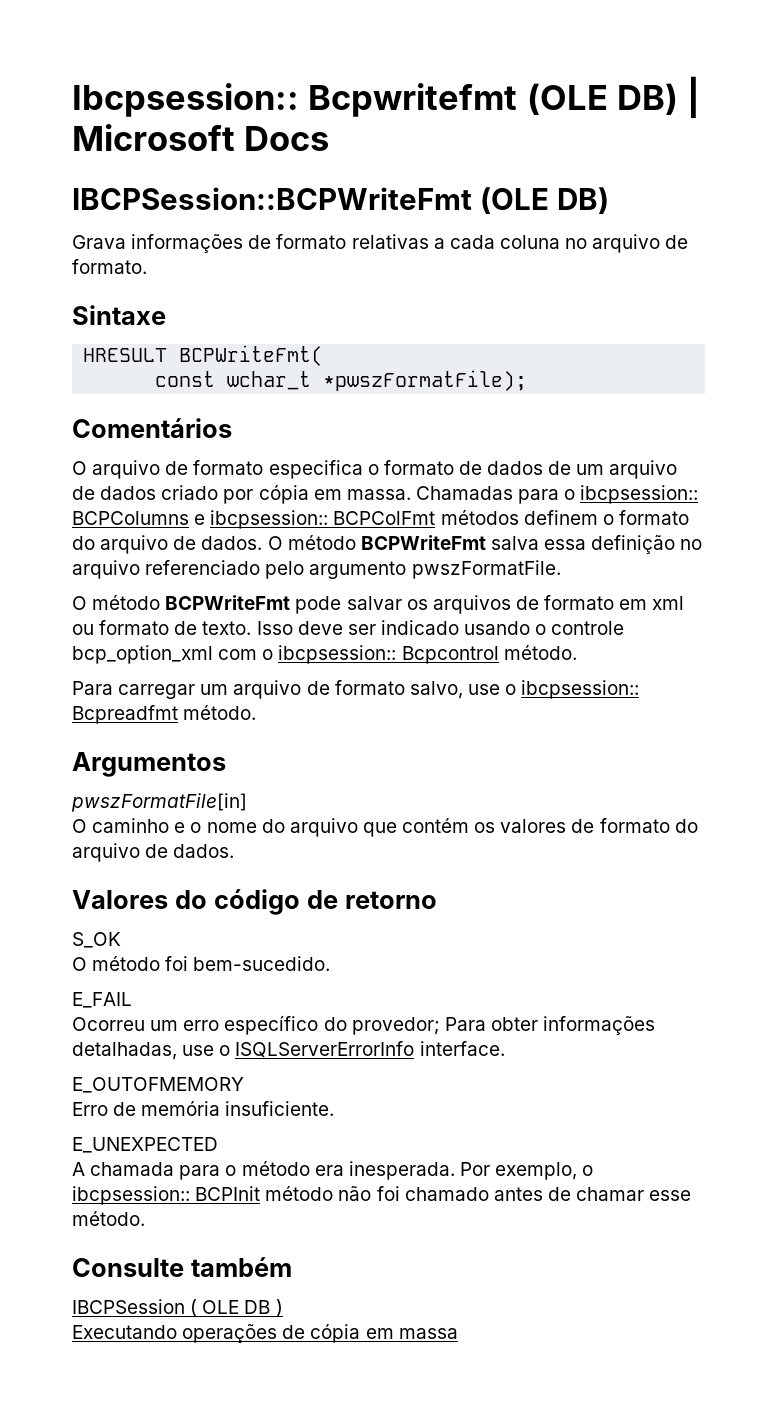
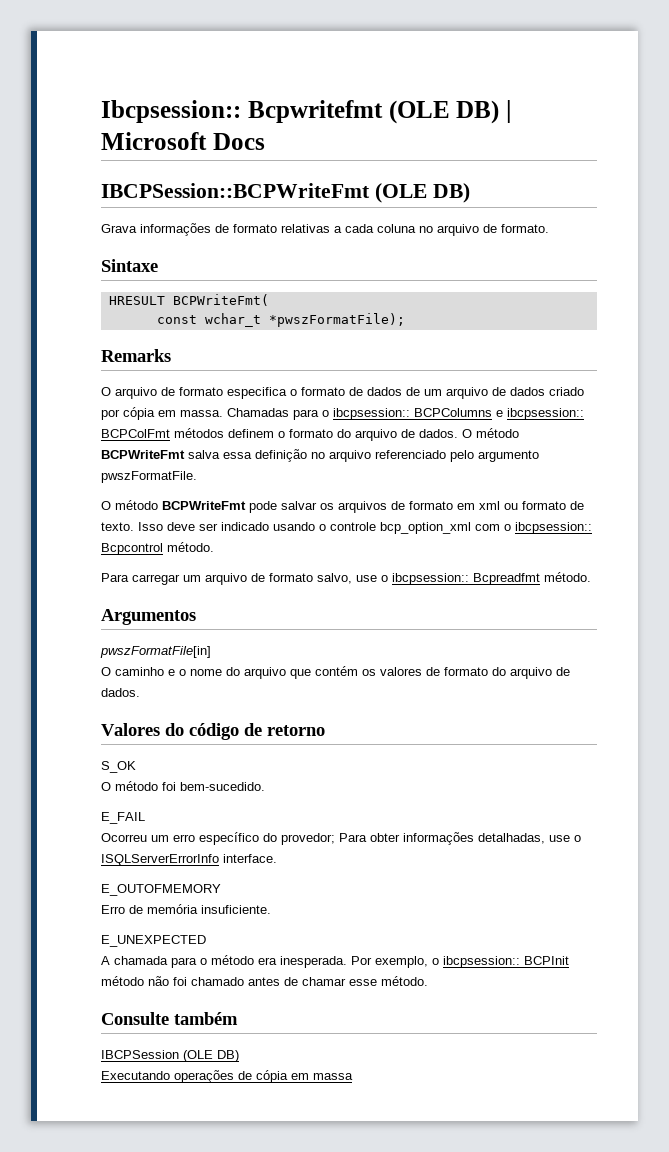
- Comentários
+ Remarks
- IBCPSession ( OLE DB )
+ IBCPSession (OLE DB)

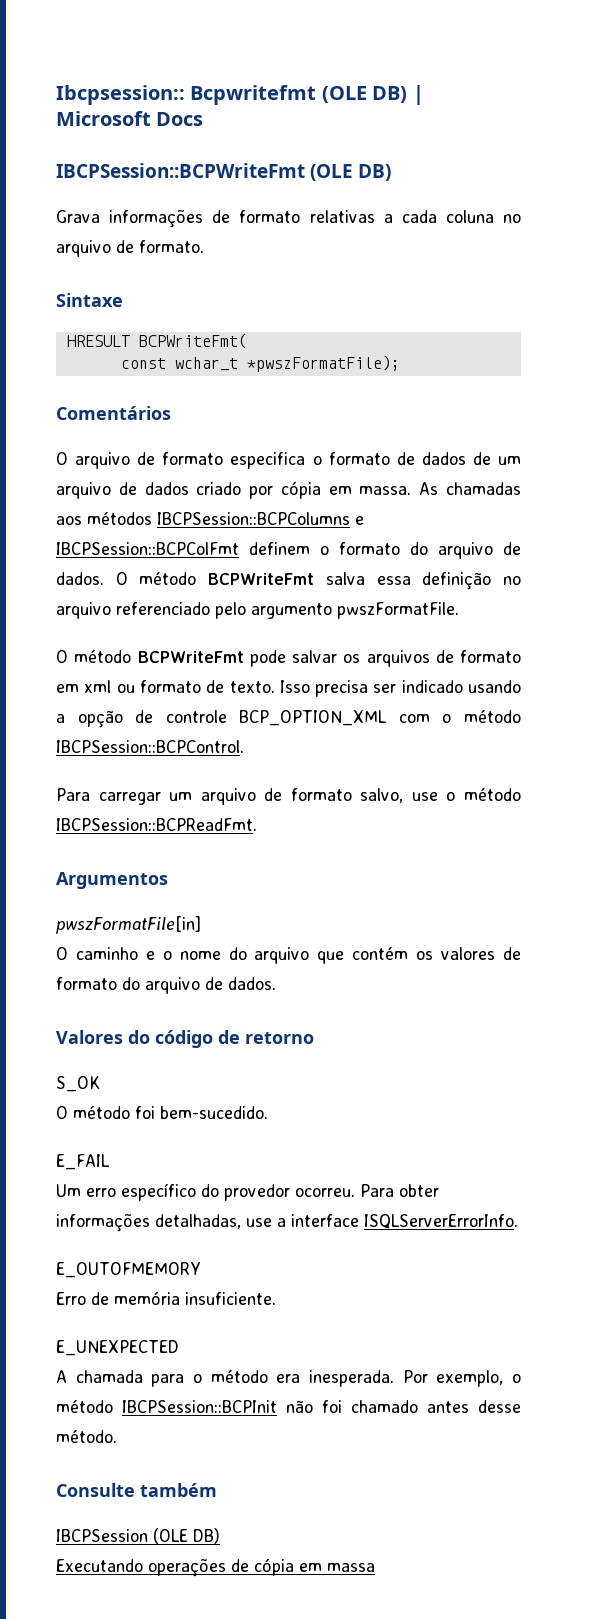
- Remarks
+ Comentários
- Chamadas para o ibcpsession:: BCPColumns e ibcpsession:: BCPColFmt métodos definem o formato do arquivo de dados.
+ As chamadas aos métodos IBCPSession::BCPColumns e IBCPSession::BCPColFmt definem o formato do arquivo de dados.
- Isso deve ser indicado usando o controle bcp_option_xml com o ibcpsession:: Bcpcontrol método.
+ Isso precisa ser indicado usando a opção de controle BCP_OPTION_XML com o método IBCPSession::BCPControl.
- Para carregar um arquivo de formato salvo, use o ibcpsession:: Bcpreadfmt método.
+ Para carregar um arquivo de formato salvo, use o método IBCPSession::BCPReadFmt.
- Ocorreu um erro específico do provedor; Para obter informações detalhadas, use o ISQLServerErrorInfo interface.
+ Um erro específico do provedor ocorreu. Para obter informações detalhadas, use a interface ISQLServerErrorInfo.
- Por exemplo, o ibcpsession:: BCPInit método não foi chamado antes de chamar esse método.
+ Por exemplo, o método IBCPSession::BCPInit não foi chamado antes desse método.

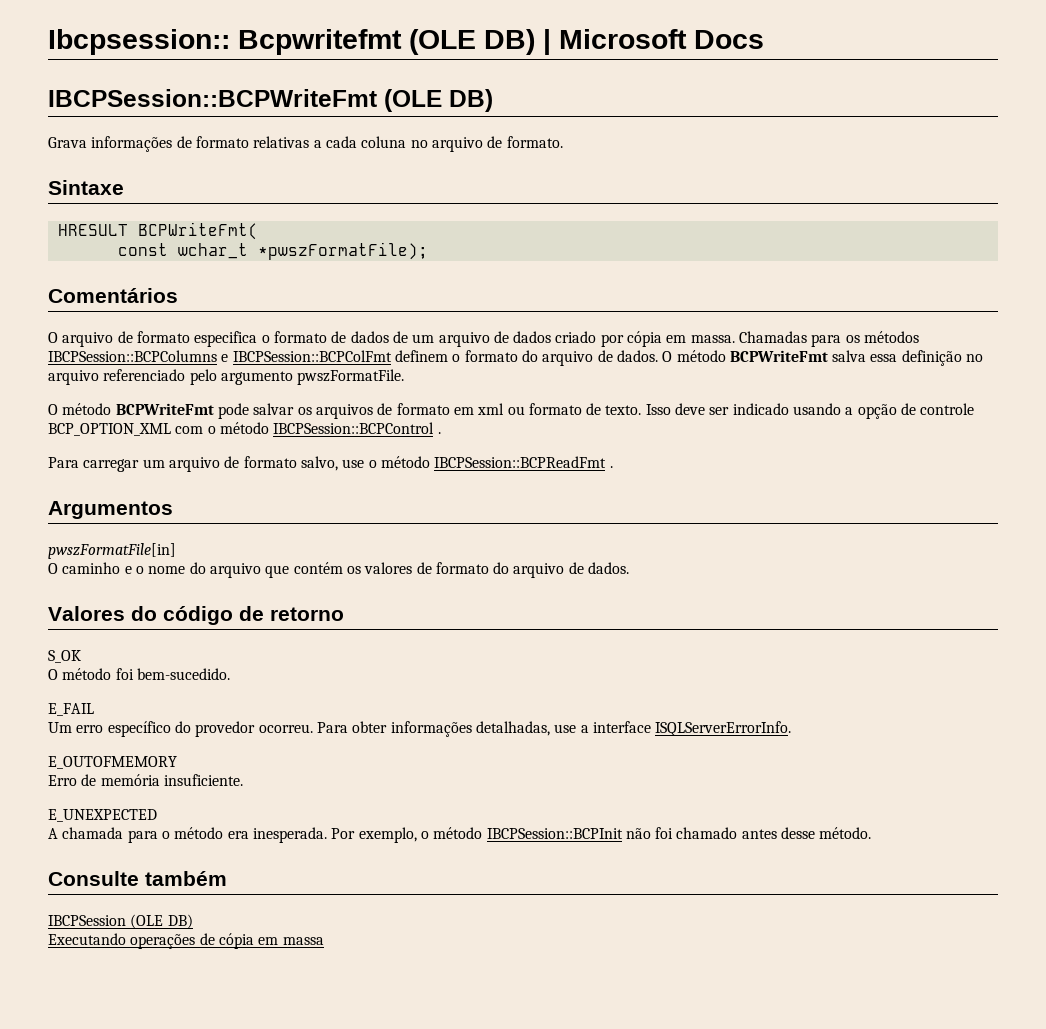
- As chamadas aos métodos IBCPSession::BCPColumns e IBCPSession::BCPColFmt definem o formato do arquivo de dados.
+ Chamadas para os métodos IBCPSession::BCPColumns e IBCPSession::BCPColFmt definem o formato do arquivo de dados.
- Isso precisa ser indicado usando a opção de controle BCP_OPTION_XML com o método IBCPSession::BCPControl.
+ Isso deve ser indicado usando a opção de controle BCP_OPTION_XML com o método IBCPSession::BCPControl .
- Para carregar um arquivo de formato salvo, use o método IBCPSession::BCPReadFmt.
+ Para carregar um arquivo de formato salvo, use o método IBCPSession::BCPReadFmt .

